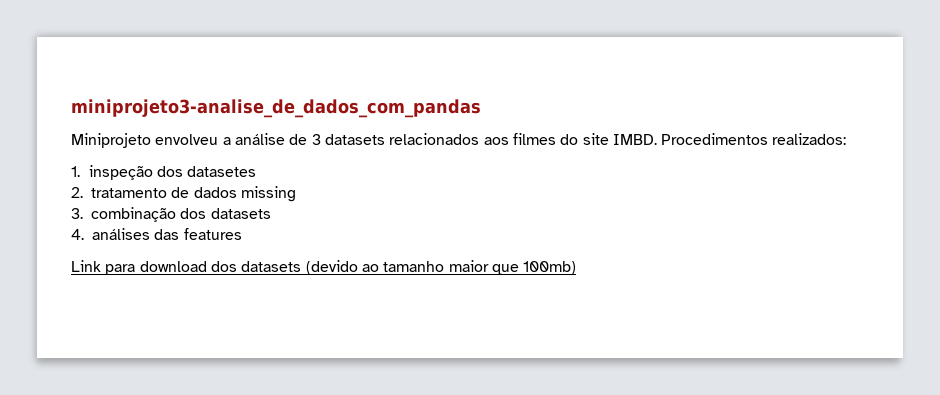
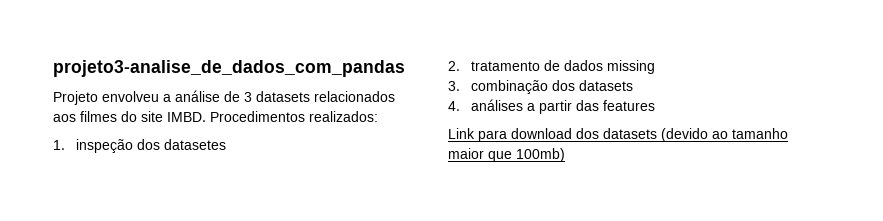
- miniprojeto3-analise_de_dados_com_pandas
- Miniprojeto envolveu a análise de 3 datasets relacionados aos filmes do site IMBD.
+ projeto3-analise_de_dados_com_pandas
+ Projeto envolveu a análise de 3 datasets relacionados aos filmes do site IMBD.
- 4. análises das features
+ 4. análises a partir das features

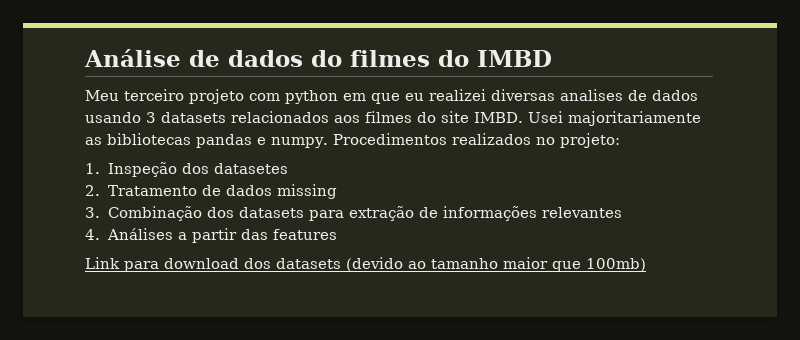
- projeto3-analise_de_dados_com_pandas
- Projeto envolveu a análise de 3 datasets relacionados aos filmes do site IMBD.
+ Análise de dados do filmes do IMBD
+ Meu terceiro projeto com python em que eu realizei diversas analises de dados usando 3 datasets relacionados aos filmes do site IMBD.
- Procedimentos realizados:
+ Usei majoritariamente as bibliotecas pandas e numpy. Procedimentos realizados no projeto:
- 1. inspeção dos datasetes
+ 1. Inspeção dos datasetes
- 2. tratamento de dados missing
+ 2. Tratamento de dados missing
- 3. combinação dos datasets
+ 3. Combinação dos datasets para extração de informações relevantes
- 4. análises a partir das features
+ 4. Análises a partir das features

